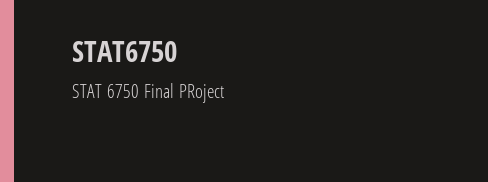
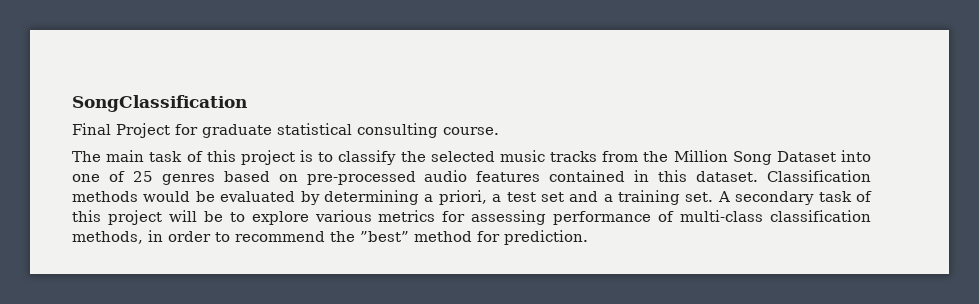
- STAT6750
- STAT 6750 Final PRoject
+ SongClassification
+ Final Project for graduate statistical consulting course.
+ The main task of this project is to classify the selected music tracks from the Million Song Dataset into one of 25 genres based on pre-processed audio features contained in this dataset. Classification methods would be evaluated by determining a priori, a test set and a training set. A secondary task of this project will be to explore various metrics for assessing performance of multi-class classification methods, in order to recommend the ”best” method for prediction.

